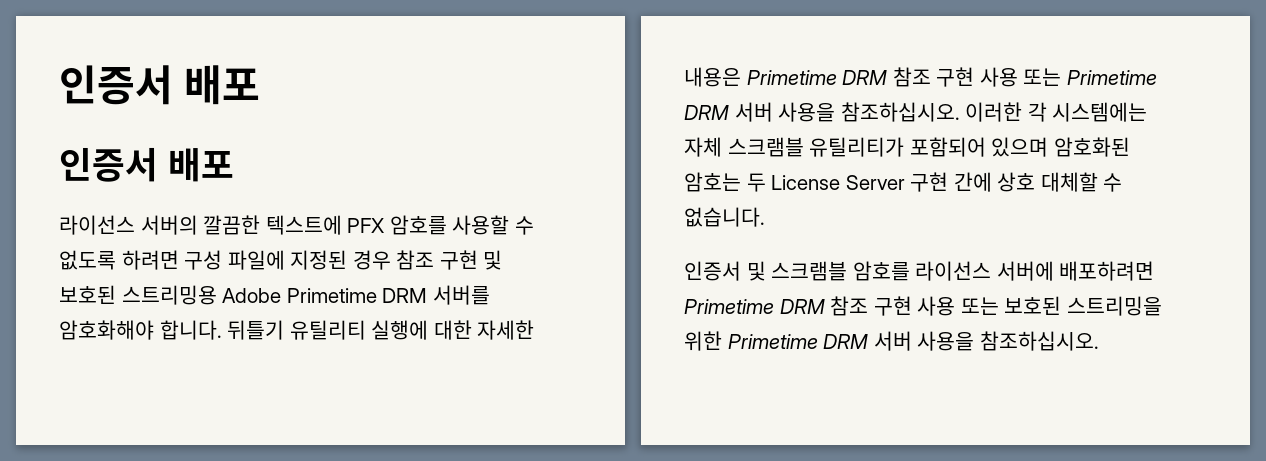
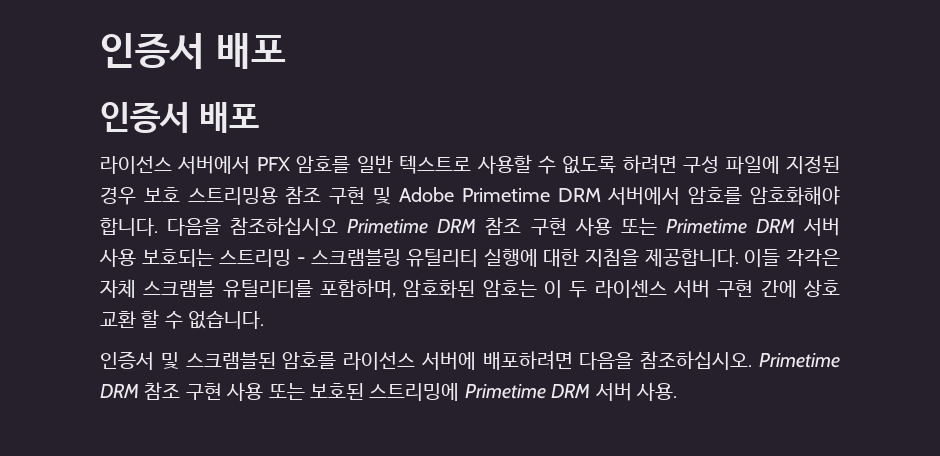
- 라이선스 서버의 깔끔한 텍스트에 PFX 암호를 사용할 수 없도록 하려면 구성 파일에 지정된 경우 참조 구현 및 보호된 스트리밍용 Adobe Primetime DRM 서버를 암호화해야 합니다. 뒤틀기 유틸리티 실행에 대한 자세한 내용은 Primetime DRM 참조 구현 사용 또는 Primetime DRM 서버 사용을 참조하십시오. 이러한 각 시스템에는 자체 스크램블 유틸리티가 포함되어 있으며 암호화된 암호는 두 License Server 구현 간에 상호 대체할 수 없습니다.
+ 라이선스 서버에서 PFX 암호를 일반 텍스트로 사용할 수 없도록 하려면 구성 파일에 지정된 경우 보호 스트리밍용 참조 구현 및 Adobe Primetime DRM 서버에서 암호를 암호화해야 합니다. 다음을 참조하십시오 Primetime DRM 참조 구현 사용 또는 Primetime DRM 서버 사용 보호되는 스트리밍 - 스크램블링 유틸리티 실행에 대한 지침을 제공합니다. 이들 각각은 자체 스크램블 유틸리티를 포함하며, 암호화된 암호는 이 두 라이센스 서버 구현 간에 상호 교환 할 수 없습니다.
- 인증서 및 스크램블 암호를 라이선스 서버에 배포하려면 Primetime DRM 참조 구현 사용 또는 보호된 스트리밍을 위한 Primetime DRM 서버 사용을 참조하십시오.
+ 인증서 및 스크램블된 암호를 라이선스 서버에 배포하려면 다음을 참조하십시오. Primetime DRM 참조 구현 사용 또는 보호된 스트리밍에 Primetime DRM 서버 사용.

